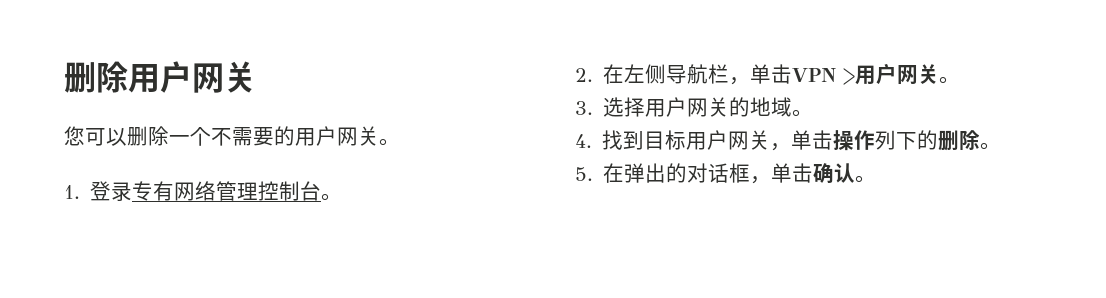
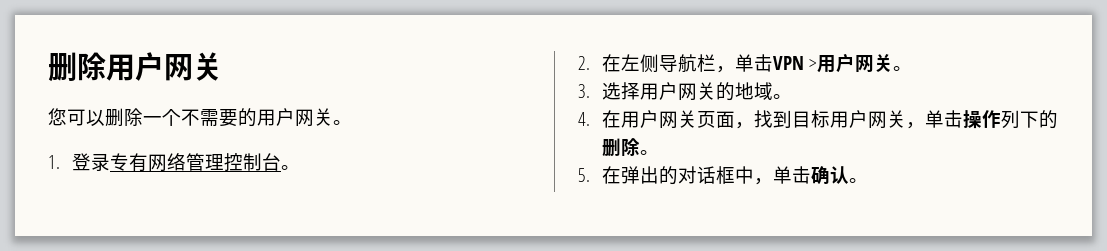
- 4.找到目标用户网关，单击操作列下的删除。
+ 4.在用户网关页面，找到目标用户网关，单击操作列下的删除。
- 5.在弹出的对话框，单击确认。
+ 5.在弹出的对话框中，单击确认。

